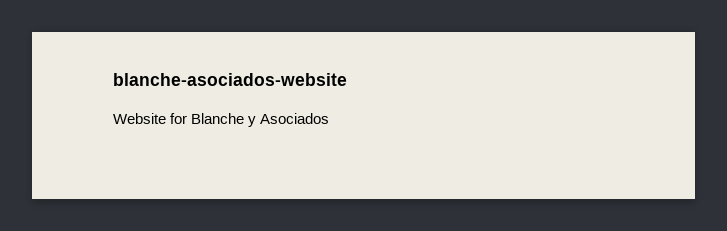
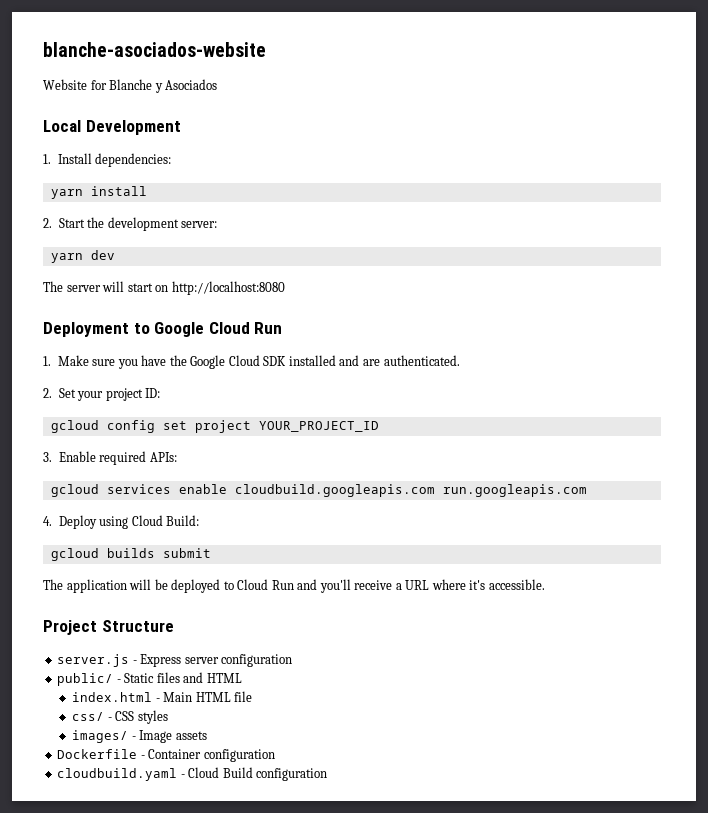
+ Local Development
+ 1. Install dependencies:
+ yarn install
+ 2. Start the development server:
+ yarn dev
+ The server will start on http://localhost:8080
+ Deployment to Google Cloud Run
+ 1. Make sure you have the Google Cloud SDK installed and are authenticated.
+ 2. Set your project ID:
+ gcloud config set project YOUR_PROJECT_ID
+ 3. Enable required APIs:
+ gcloud services enable cloudbuild.googleapis.com run.googleapis.com
+ 4. Deploy using Cloud Build:
+ gcloud builds submit
+ The application will be deployed to Cloud Run and you'll receive a URL where it's accessible.
+ Project Structure
+ server.js - Express server configuration
+ public/ - Static files and HTML
+ index.html - Main HTML file
+ css/ - CSS styles
+ images/ - Image assets
+ Dockerfile - Container configuration
+ cloudbuild.yaml - Cloud Build configuration

